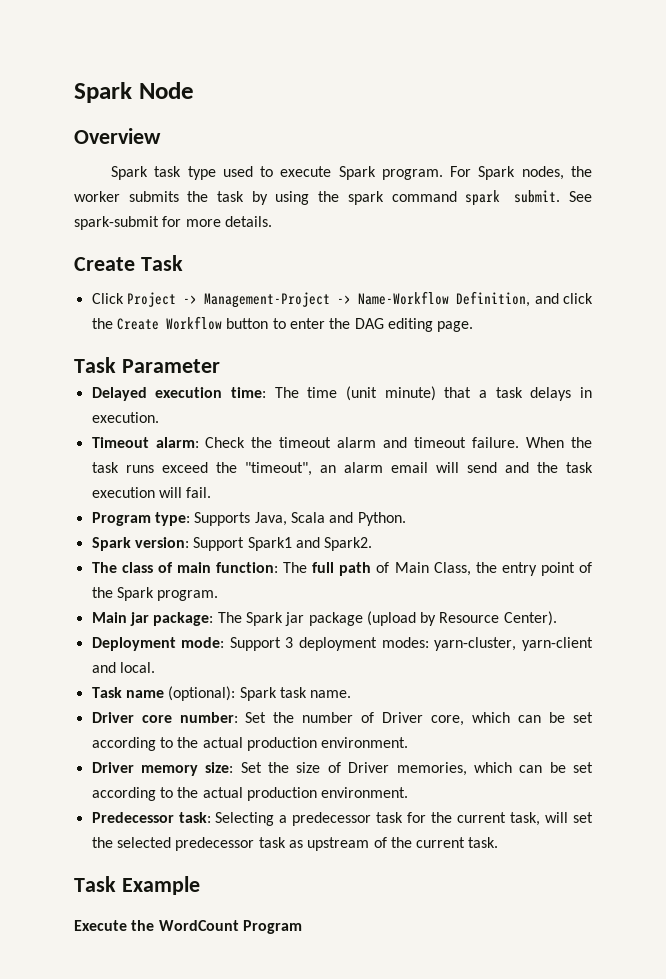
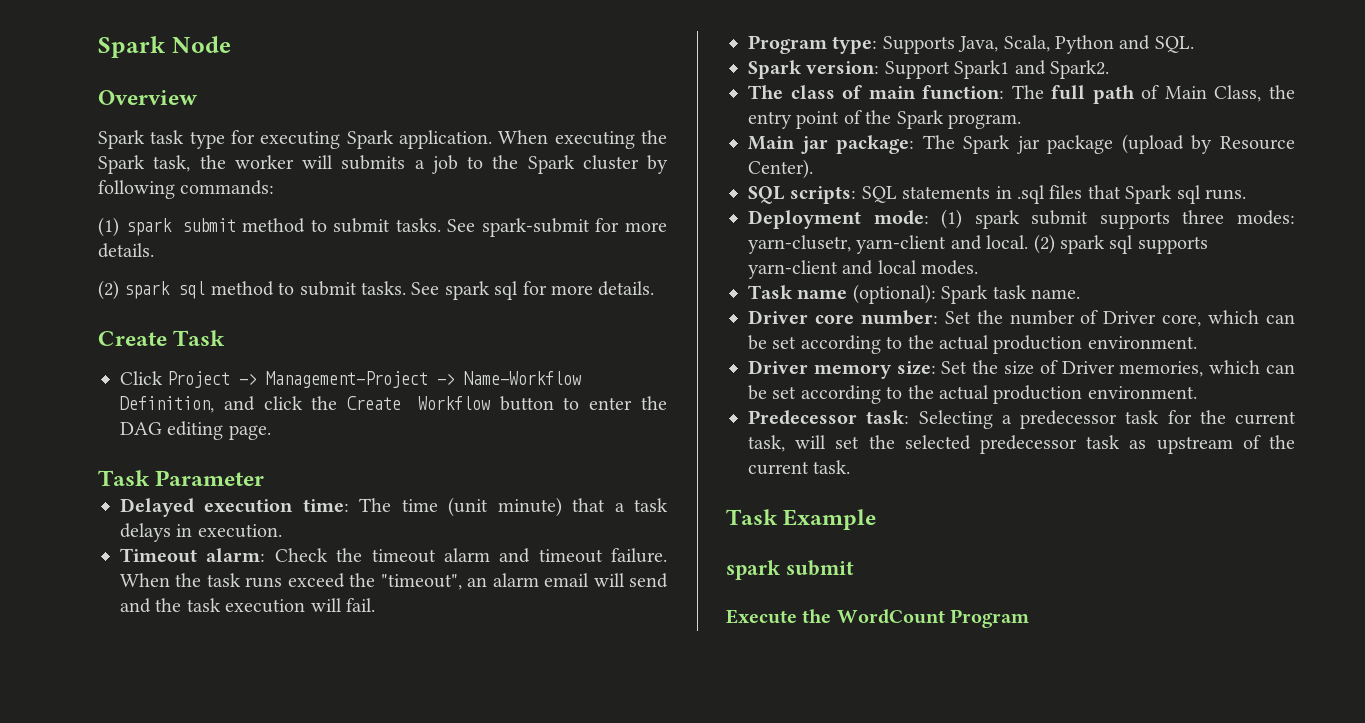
- Spark task type used to execute Spark program. For Spark nodes, the worker submits the task by using the spark command spark submit.
+ Spark task type for executing Spark application. When executing the Spark task, the worker will submits a job to the Spark cluster by following commands:
+ (1) spark submit method to submit tasks.
+ (2) spark sql method to submit tasks. See spark sql for more details.
- Program type: Supports Java, Scala and Python.
+ Program type: Supports Java, Scala, Python and SQL.
- Deployment mode: Support 3 deployment modes: yarn-cluster, yarn-client and local.
+ SQL scripts: SQL statements in .sql files that Spark sql runs.
+ Deployment mode: (1) spark submit supports three modes: yarn-clusetr, yarn-client and local. (2) spark sql supports yarn-client and local modes.
  Task Example
+ spark submit

